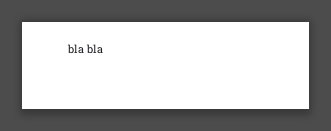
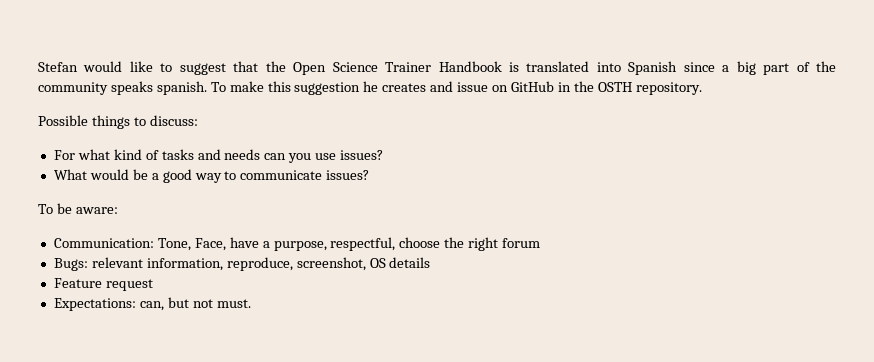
- bla bla
+ Stefan would like to suggest that the Open Science Trainer Handbook is translated into Spanish since a big part of the community speaks spanish. To make this suggestion he creates and issue on GitHub in the OSTH repository.
+ Possible things to discuss:
+ For what kind of tasks and needs can you use issues?
+ What would be a good way to communicate issues?
+ To be aware:
+ Communication: Tone, Face, have a purpose, respectful, choose the right forum
+ Bugs: relevant information, reproduce, screenshot, OS details
+ Feature request
+ Expectations: can, but not must.

